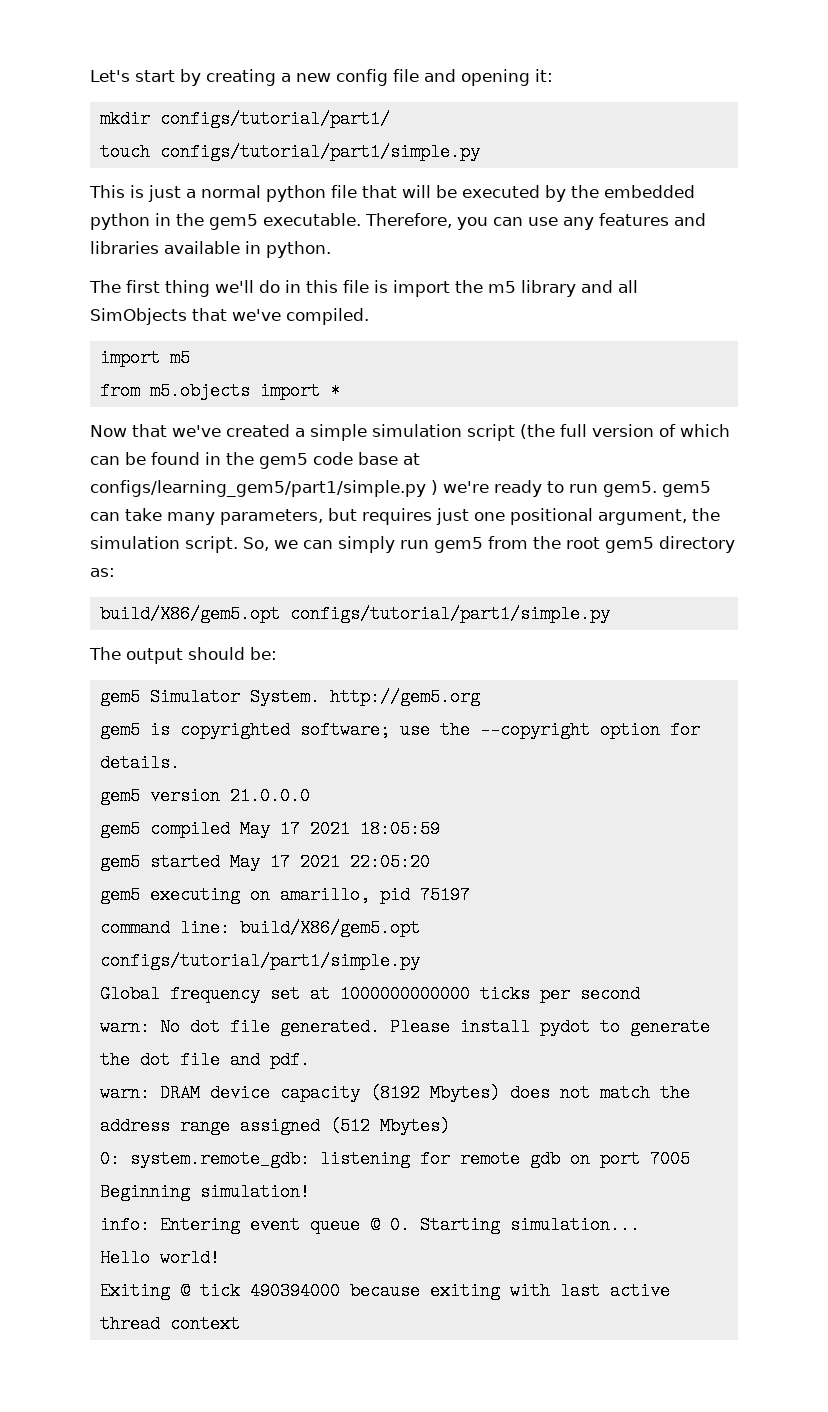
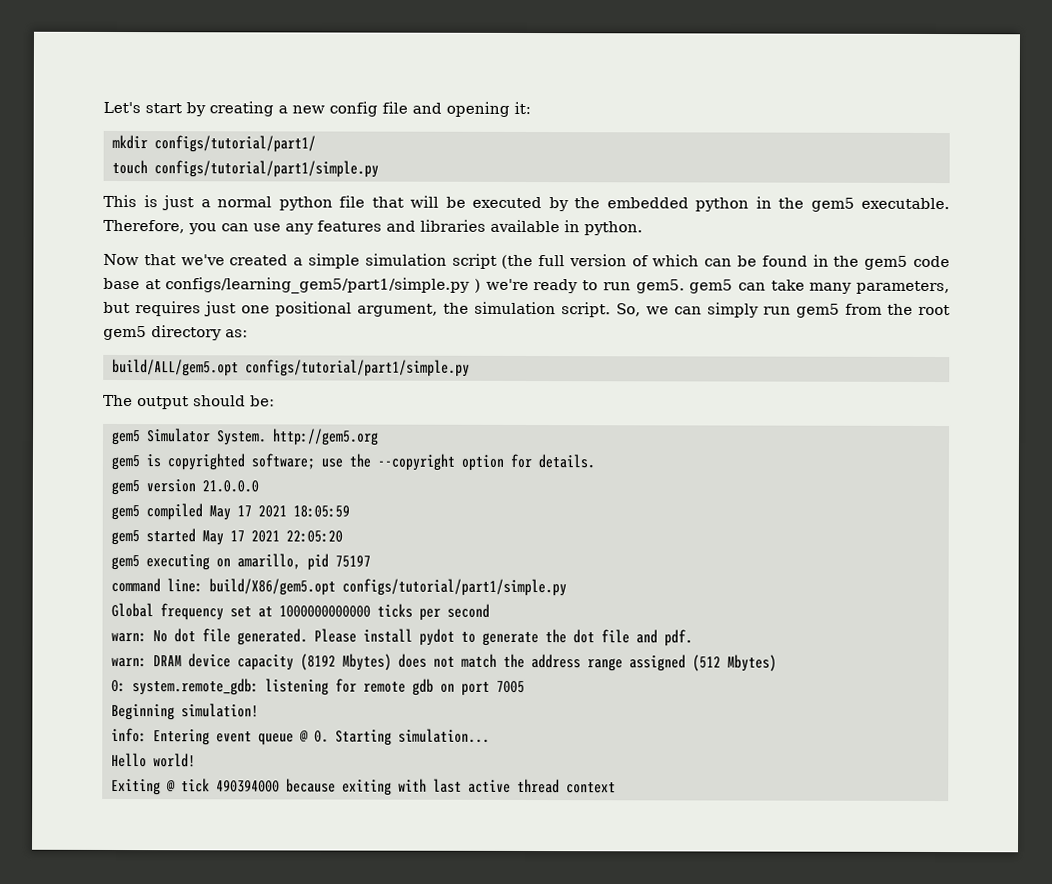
- The first thing we'll do in this file is import the m5 library and all SimObjects that we've compiled.
- import m5
- from m5.objects import *
  So, we can simply run gem5 from the root gem5 directory as:
- build/X86/gem5.opt configs/tutorial/part1/simple.py
+ build/ALL/gem5.opt configs/tutorial/part1/simple.py

